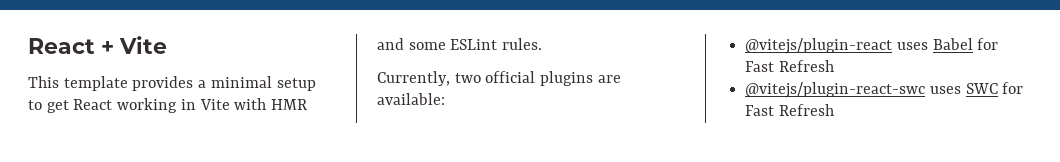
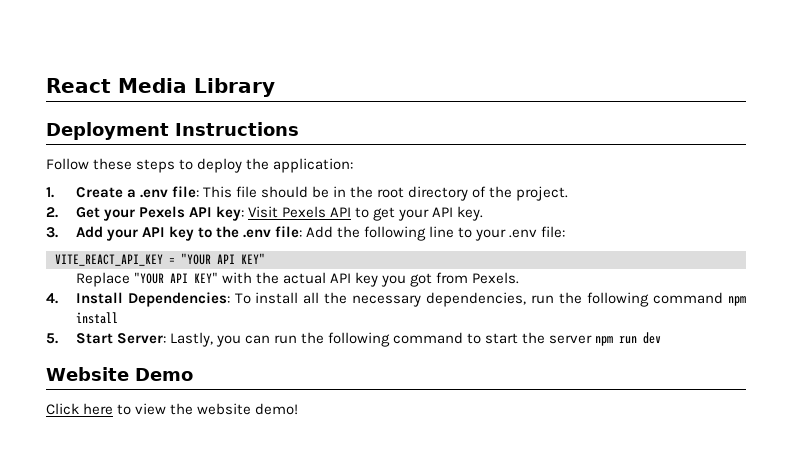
- React + Vite
- This template provides a minimal setup to get React working in Vite with HMR and some ESLint rules.
- Currently, two official plugins are available:
- @vitejs/plugin-react uses Babel for Fast Refresh
- @vitejs/plugin-react-swc uses SWC for Fast Refresh
+ React Media Library
+ Deployment Instructions
+ Follow these steps to deploy the application:
+ 1. Create a .env file: This file should be in the root directory of the project.
+ 2. Get your Pexels API key: Visit Pexels API to get your API key.
+ 3. Add your API key to the .env file: Add the following line to your .env file:
+ VITE_REACT_API_KEY = "YOUR API KEY"
+ Replace "YOUR API KEY" with the actual API key you got from Pexels.
+ 4. Install Dependencies: To install all the necessary dependencies, run the following command npm install
+ 5. Start Server: Lastly, you can run the following command to start the server npm run dev
+ Website Demo
+ Click here to view the website demo!

